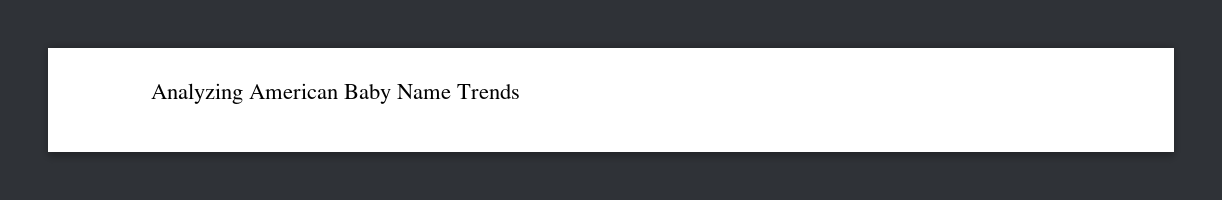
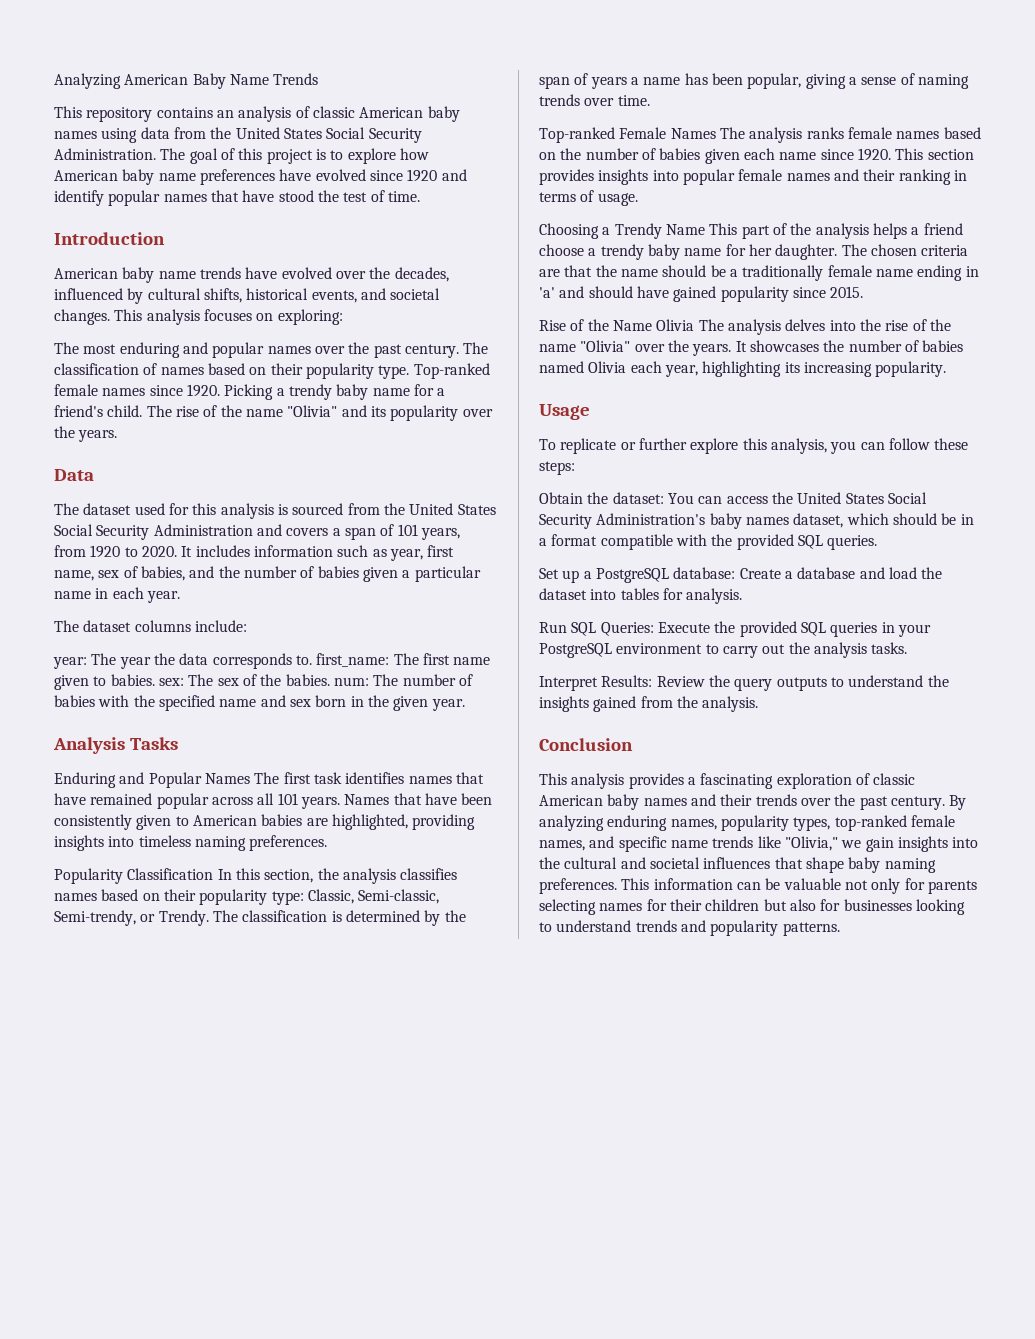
+ This repository contains an analysis of classic American baby names using data from the United States Social Security Administration. The goal of this project is to explore how American baby name preferences have evolved since 1920 and identify popular names that have stood the test of time.
+ Introduction
+ American baby name trends have evolved over the decades, influenced by cultural shifts, historical events, and societal changes. This analysis focuses on exploring:
+ The most enduring and popular names over the past century. The classification of names based on their popularity type. Top-ranked female names since 1920. Picking a trendy baby name for a friend's child. The rise of the name "Olivia" and its popularity over the years.
+ Data
+ The dataset used for this analysis is sourced from the United States Social Security Administration and covers a span of 101 years, from 1920 to 2020. It includes information such as year, first name, sex of babies, and the number of babies given a particular name in each year.
+ The dataset columns include:
+ year: The year the data corresponds to. first_name: The first name given to babies. sex: The sex of the babies. num: The number of babies with the specified name and sex born in the given year.
+ Analysis Tasks
+ Enduring and Popular Names The first task identifies names that have remained popular across all 101 years. Names that have been consistently given to American babies are highlighted, providing insights into timeless naming preferences.
+ Popularity Classification In this section, the analysis classifies names based on their popularity type: Classic, Semi-classic, Semi-trendy, or Trendy. The classification is determined by the span of years a name has been popular, giving a sense of naming trends over time.
+ Top-ranked Female Names The analysis ranks female names based on the number of babies given each name since 1920. This section provides insights into popular female names and their ranking in terms of usage.
+ Choosing a Trendy Name This part of the analysis helps a friend choose a trendy baby name for her daughter. The chosen criteria are that the name should be a traditionally female name ending in 'a' and should have gained popularity since 2015.
+ Rise of the Name Olivia The analysis delves into the rise of the name "Olivia" over the years. It showcases the number of babies named Olivia each year, highlighting its increasing popularity.
+ Usage
+ To replicate or further explore this analysis, you can follow these steps:
+ Obtain the dataset: You can access the United States Social Security Administration's baby names dataset, which should be in a format compatible with the provided SQL queries.
+ Set up a PostgreSQL database: Create a database and load the dataset into tables for analysis.
+ Run SQL Queries: Execute the provided SQL queries in your PostgreSQL environment to carry out the analysis tasks.
+ Interpret Results: Review the query outputs to understand the insights gained from the analysis.
+ Conclusion
+ This analysis provides a fascinating exploration of classic American baby names and their trends over the past century. By analyzing enduring names, popularity types, top-ranked female names, and specific name trends like "Olivia," we gain insights into the cultural and societal influences that shape baby naming preferences. This information can be valuable not only for parents selecting names for their children but also for businesses looking to understand trends and popularity patterns.

